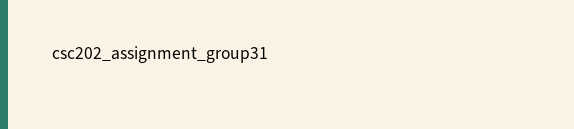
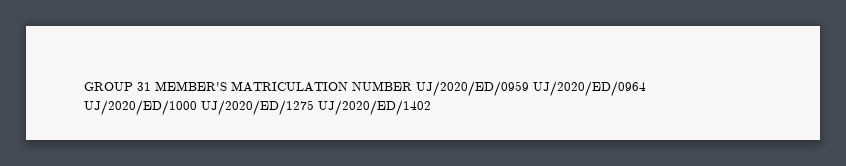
- csc202_assignment_group31
+ GROUP 31 MEMBER'S MATRICULATION NUMBER UJ/2020/ED/0959 UJ/2020/ED/0964 UJ/2020/ED/1000 UJ/2020/ED/1275 UJ/2020/ED/1402

